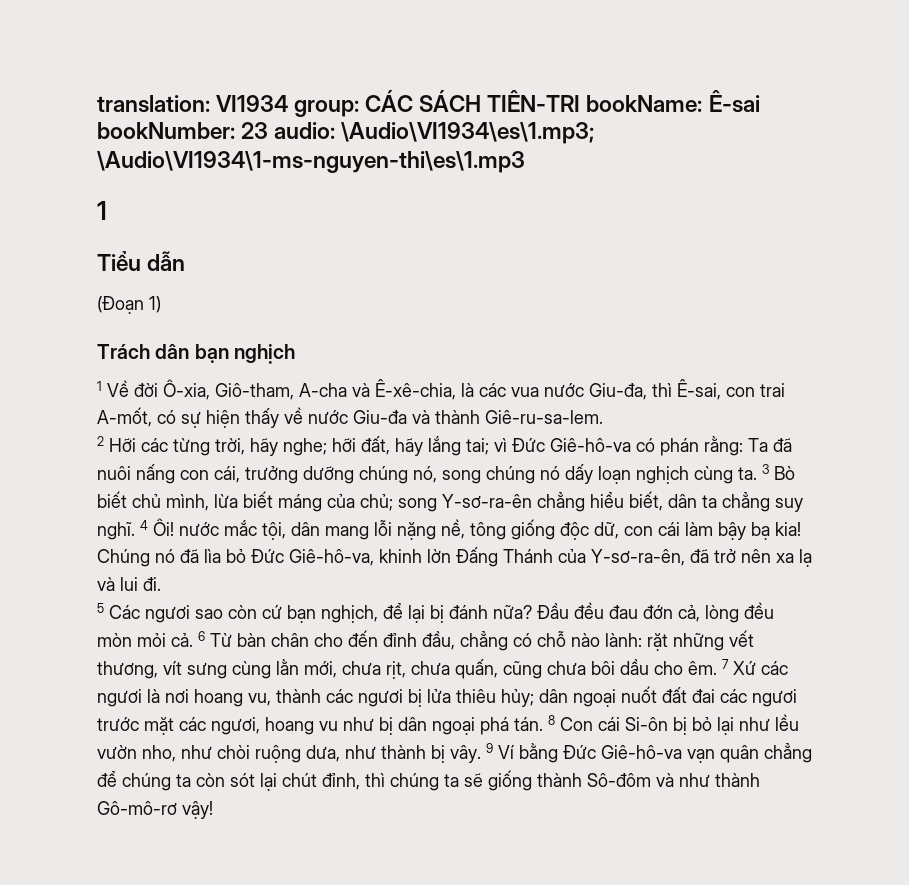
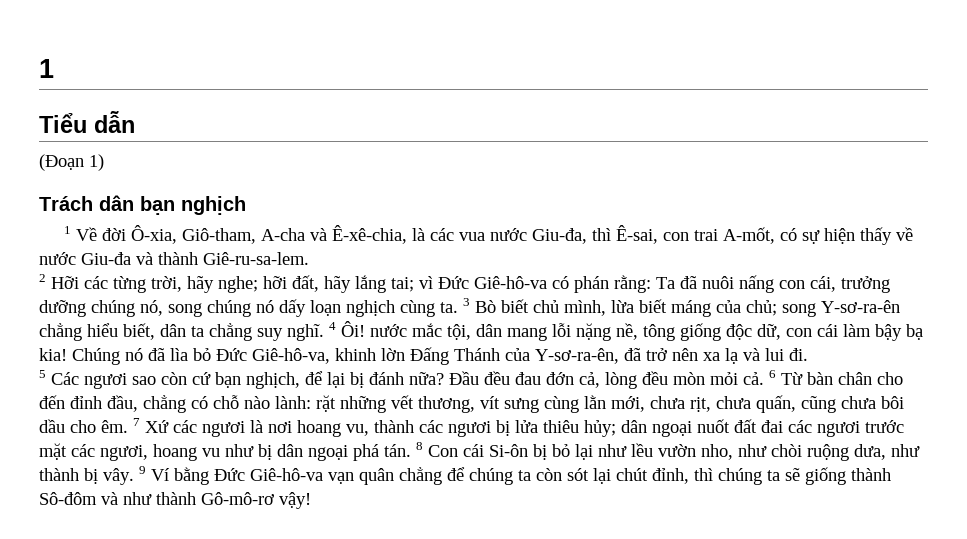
- translation: VI1934 group: CÁC SÁCH TIÊN-TRI bookName: Ê-sai bookNumber: 23 audio: \Audio\VI1934\es\1.mp3; \Audio\VI1934\1-ms-nguyen-thi\es\1.mp3

